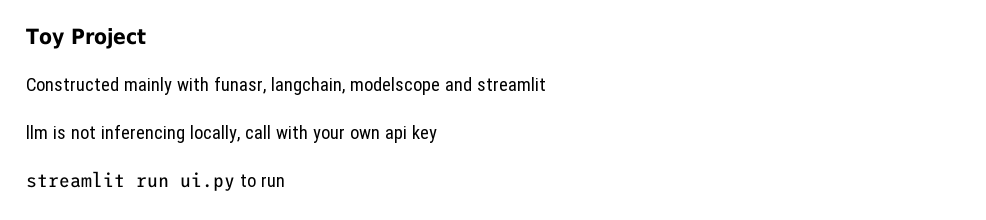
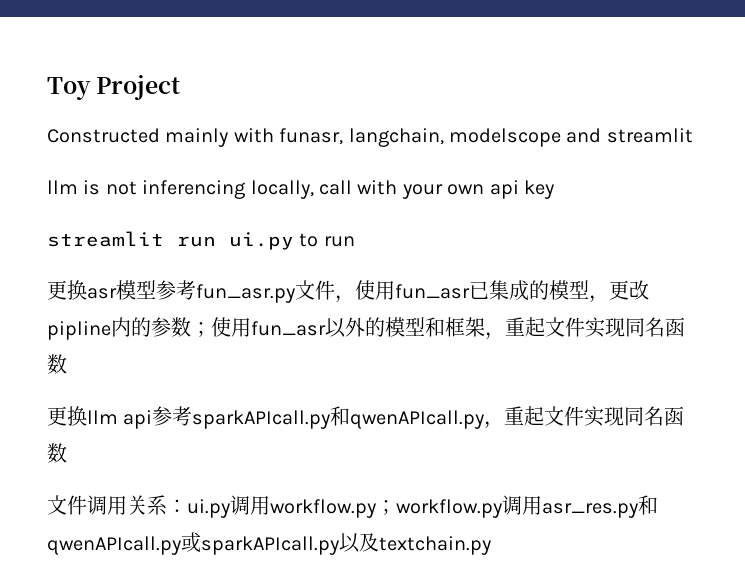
+ 更换asr模型参考fun_asr.py文件，使用fun_asr已集成的模型，更改pipline内的参数；使用fun_asr以外的模型和框架，重起文件实现同名函数
+ 更换llm api参考sparkAPIcall.py和qwenAPIcall.py，重起文件实现同名函数
+ 文件调用关系：ui.py调用workflow.py；workflow.py调用asr_res.py和qwenAPIcall.py或sparkAPIcall.py以及textchain.py

